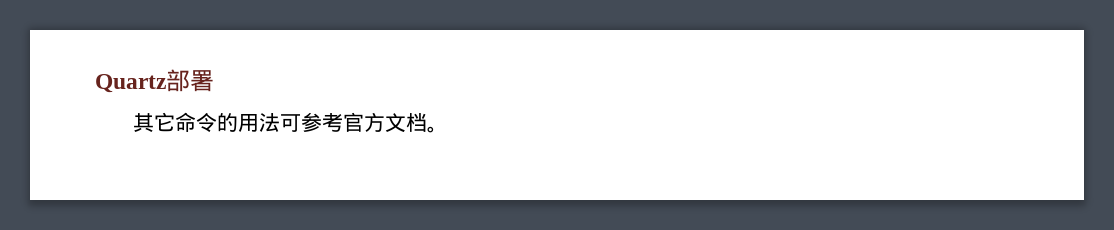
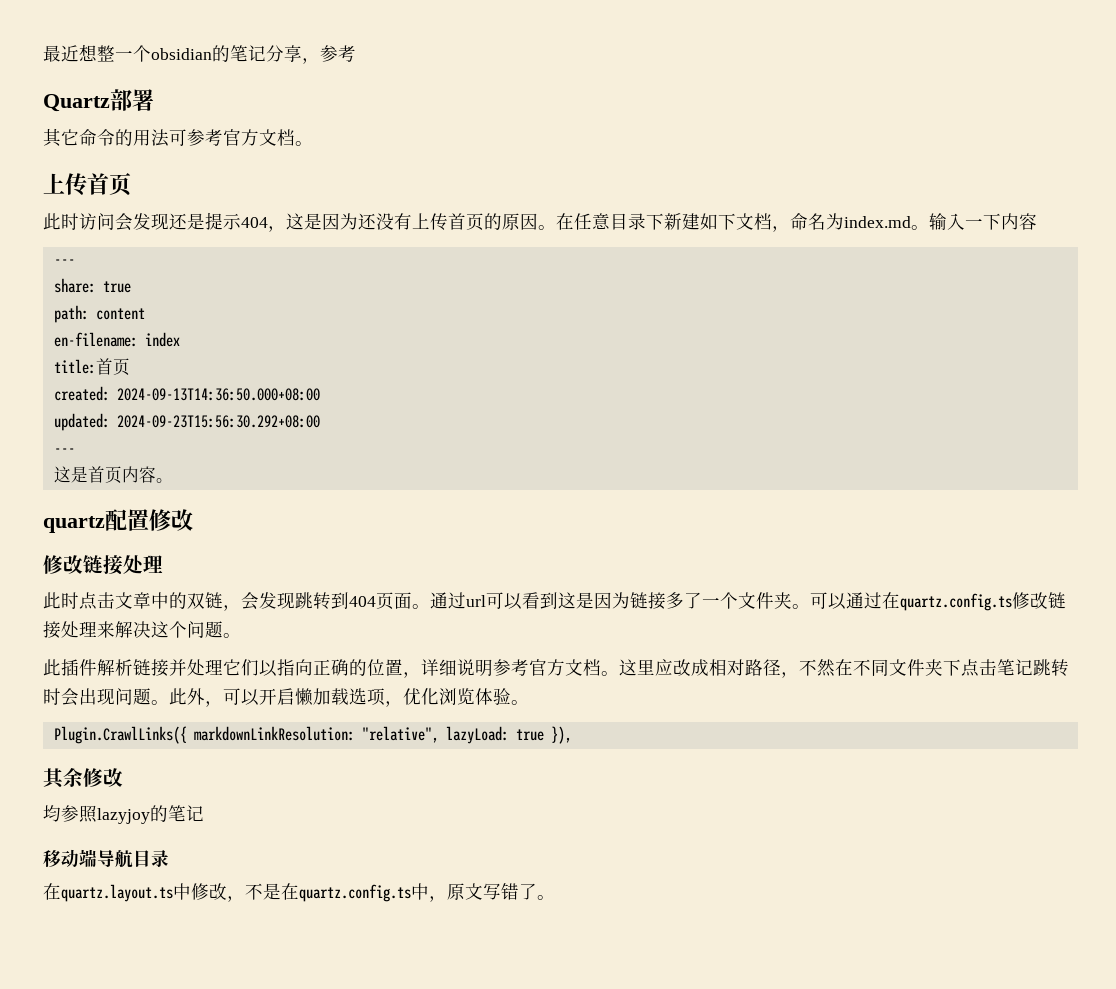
+ 最近想整一个obsidian的笔记分享，参考
  其它命令的用法可参考官方文档。
+ 上传首页
+ 此时访问会发现还是提示404，这是因为还没有上传首页的原因。在任意目录下新建如下文档，命名为index.md。输入一下内容
+ ---
+ share: true
+ path: content
+ en-filename: index
+ title:首页
+ created: 2024-09-13T14:36:50.000+08:00
+ updated: 2024-09-23T15:56:30.292+08:00
+ ---
+ 这是首页内容。
+ quartz配置修改
+ 修改链接处理
+ 此时点击文章中的双链，会发现跳转到404页面。通过url可以看到这是因为链接多了一个文件夹。可以通过在quartz.config.ts修改链接处理来解决这个问题。
+ 此插件解析链接并处理它们以指向正确的位置，详细说明参考官方文档。这里应改成相对路径，不然在不同文件夹下点击笔记跳转时会出现问题。此外，可以开启懒加载选项，优化浏览体验。
+ Plugin.CrawlLinks({ markdownLinkResolution: "relative", lazyLoad: true }),
+ 其余修改
+ 均参照lazyjoy的笔记
+ 移动端导航目录
+ 在quartz.layout.ts中修改，不是在quartz.config.ts中，原文写错了。

